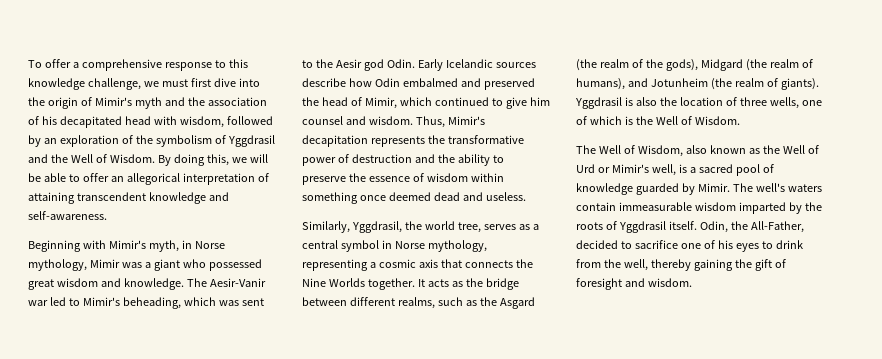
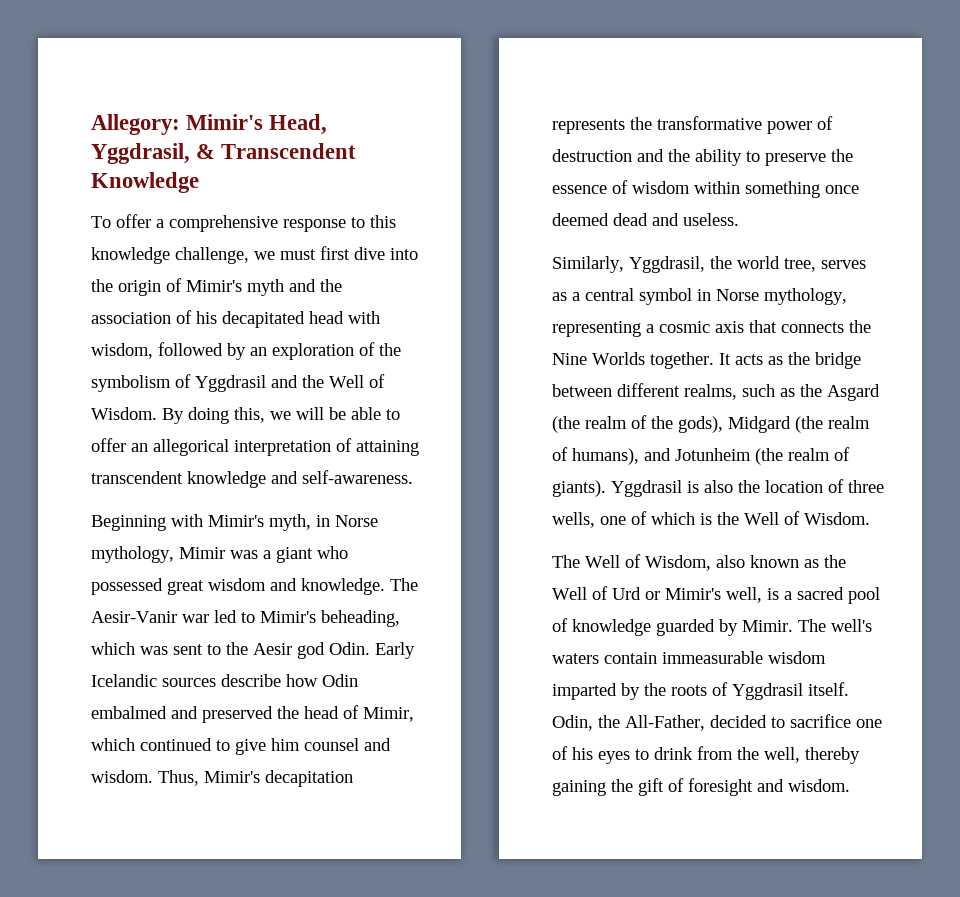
+ Allegory: Mimir's Head, Yggdrasil, & Transcendent Knowledge

